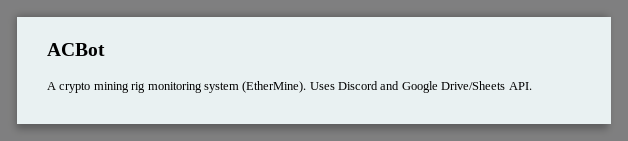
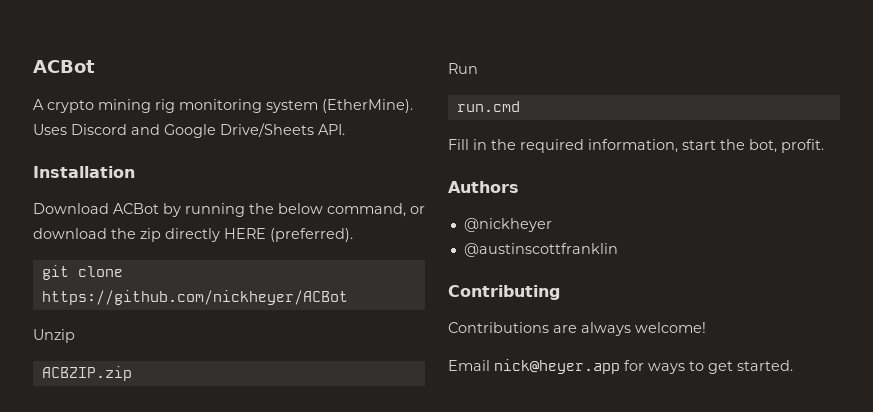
+ Installation
+ Download ACBot by running the below command, or download the zip directly HERE (preferred).
+ git clone https://github.com/nickheyer/ACBot
+ Unzip
+ ACBZIP.zip
+ Run
+ run.cmd
+ Fill in the required information, start the bot, profit.
+ Authors
+ @nickheyer
+ @austinscottfranklin
+ Contributing
+ Contributions are always welcome!
+ Email nick@heyer.app for ways to get started.

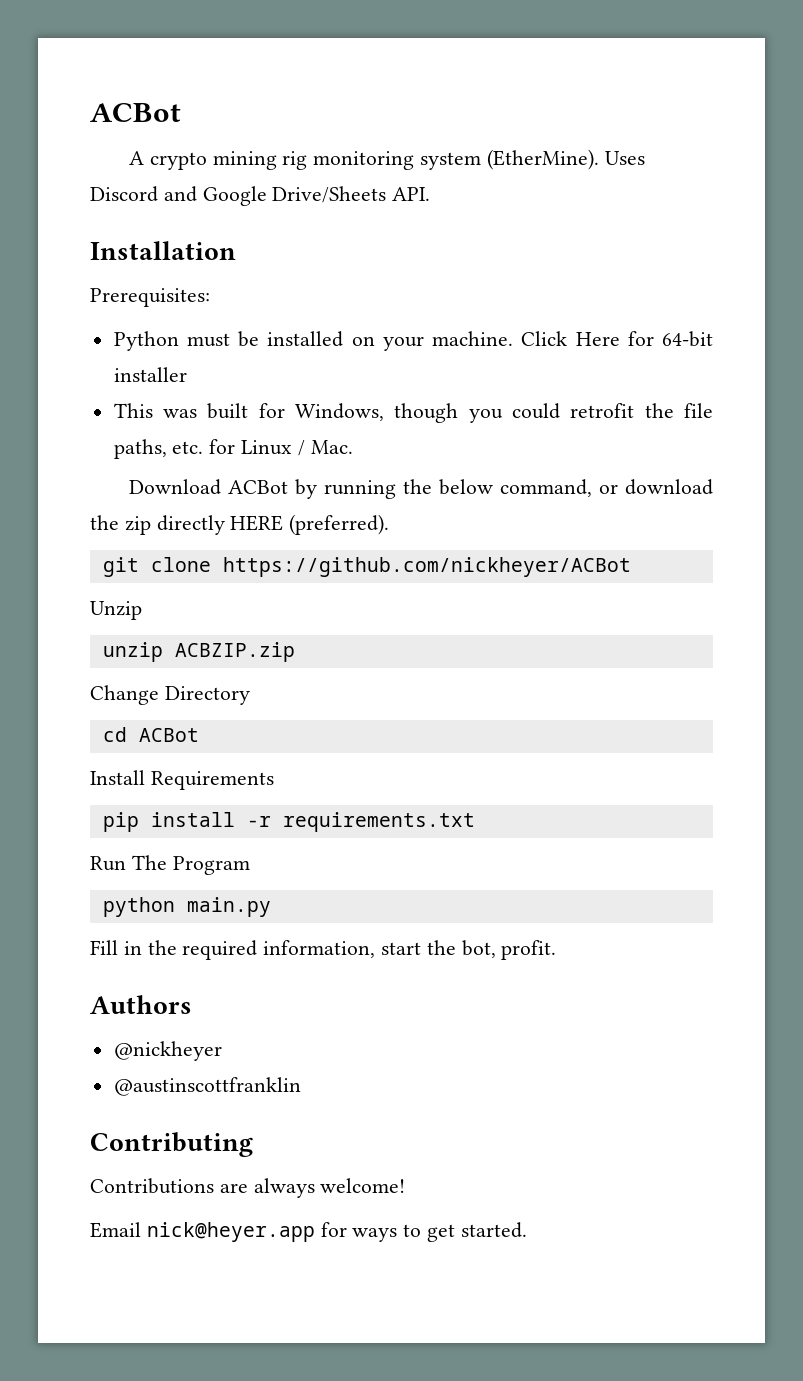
+ Prerequisites:
+ Python must be installed on your machine. Click Here for 64-bit installer
+ This was built for Windows, though you could retrofit the file paths, etc. for Linux / Mac.
- ACBZIP.zip
+ unzip ACBZIP.zip
- Run
- run.cmd
+ Change Directory
+ cd ACBot
+ Install Requirements
+ pip install -r requirements.txt
+ Run The Program
+ python main.py

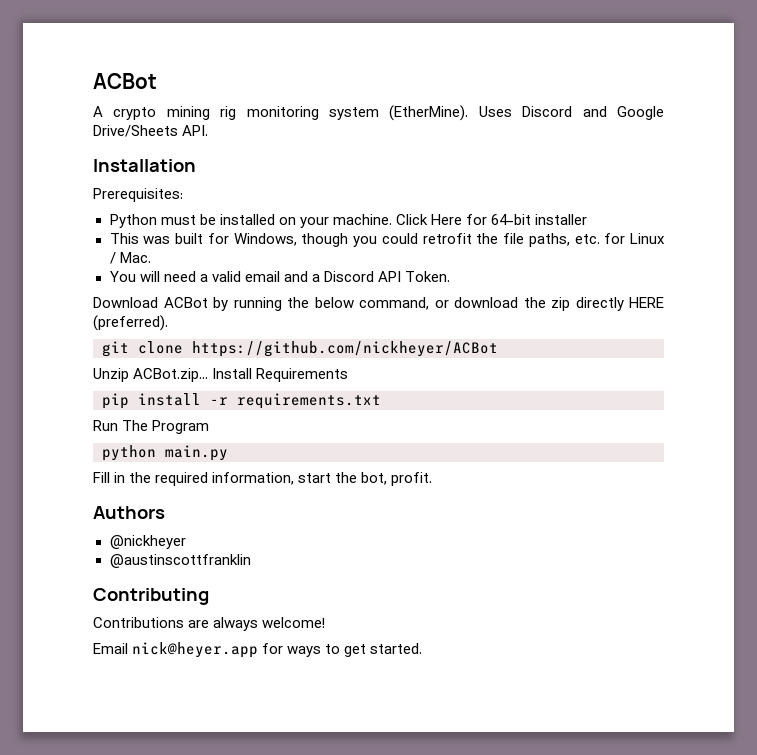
+ You will need a valid email and a Discord API Token.
- Unzip
- unzip ACBZIP.zip
- Change Directory
- cd ACBot
- Install Requirements
+ Unzip ACBot.zip... Install Requirements

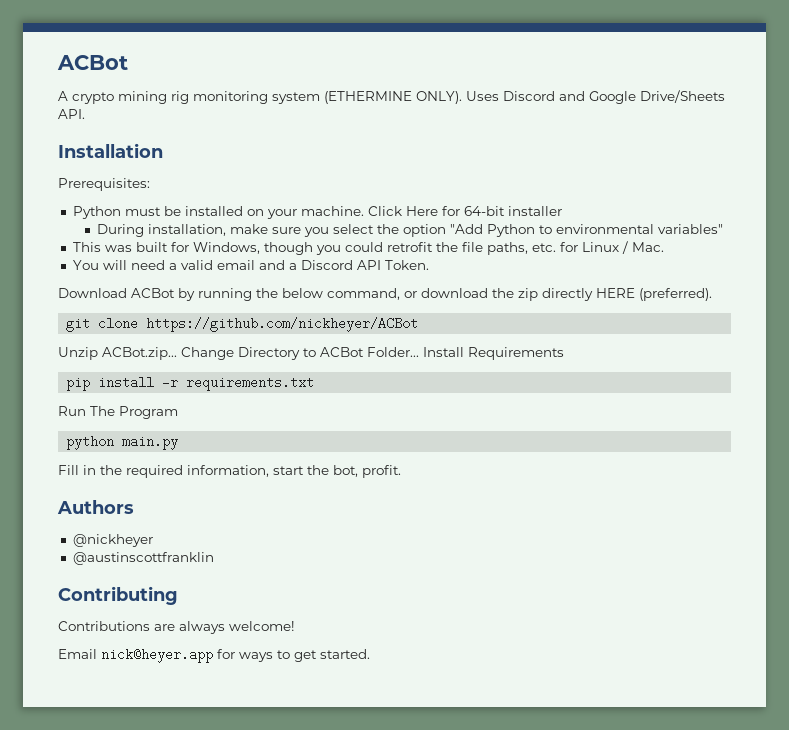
- A crypto mining rig monitoring system (EtherMine).
+ A crypto mining rig monitoring system (ETHERMINE ONLY).
+ During installation, make sure you select the option "Add Python to environmental variables"
+ Change Directory to ACBot Folder...

